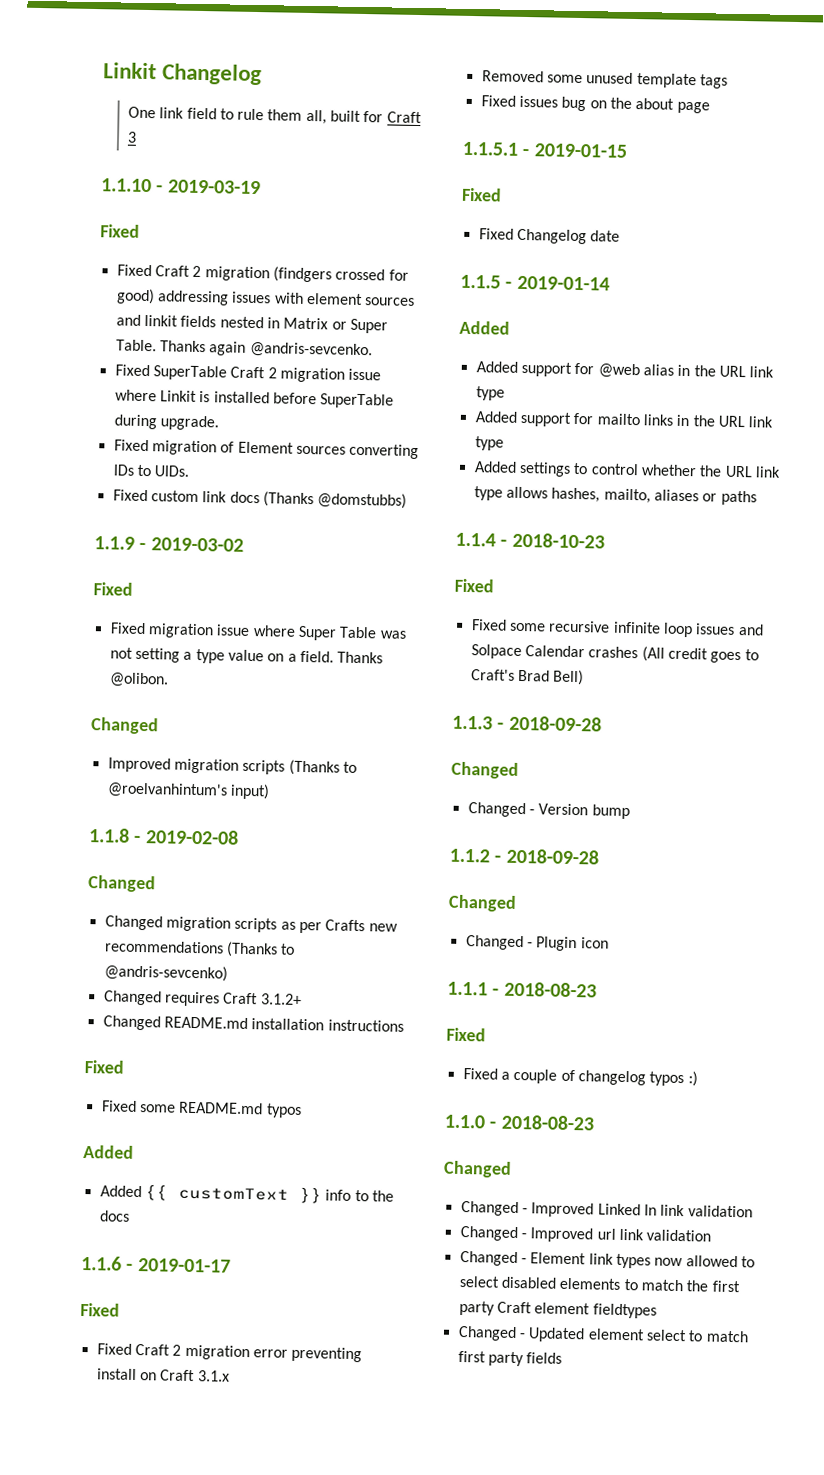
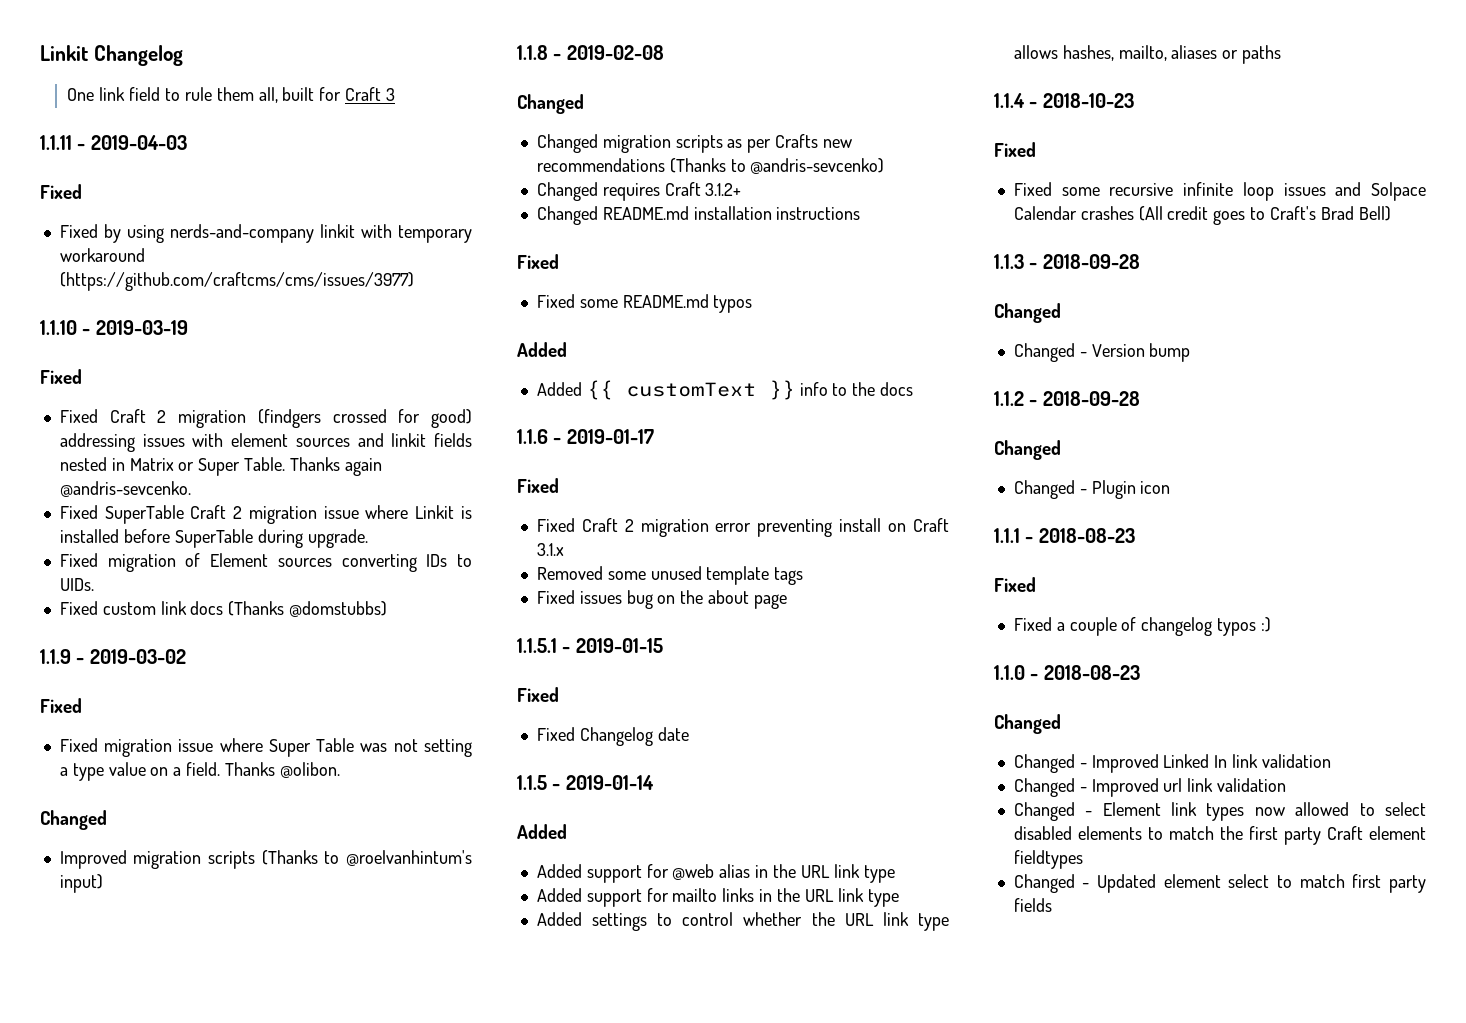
+ 1.1.11 - 2019-04-03
+ Fixed
+ Fixed by using nerds-and-company linkit with temporary workaround (https://github.com/craftcms/cms/issues/3977)

